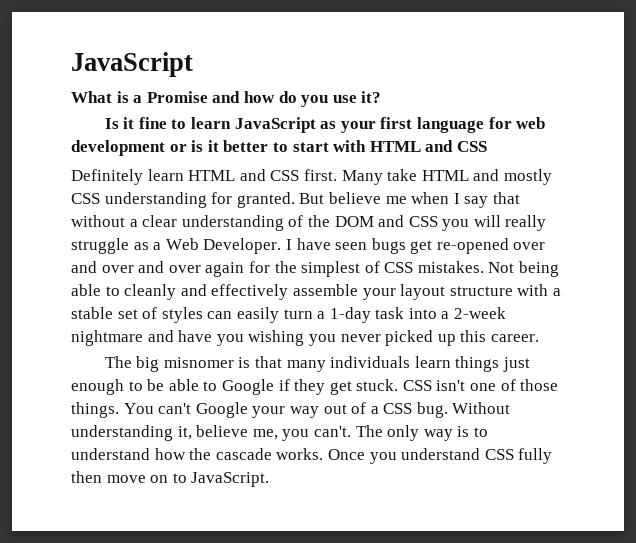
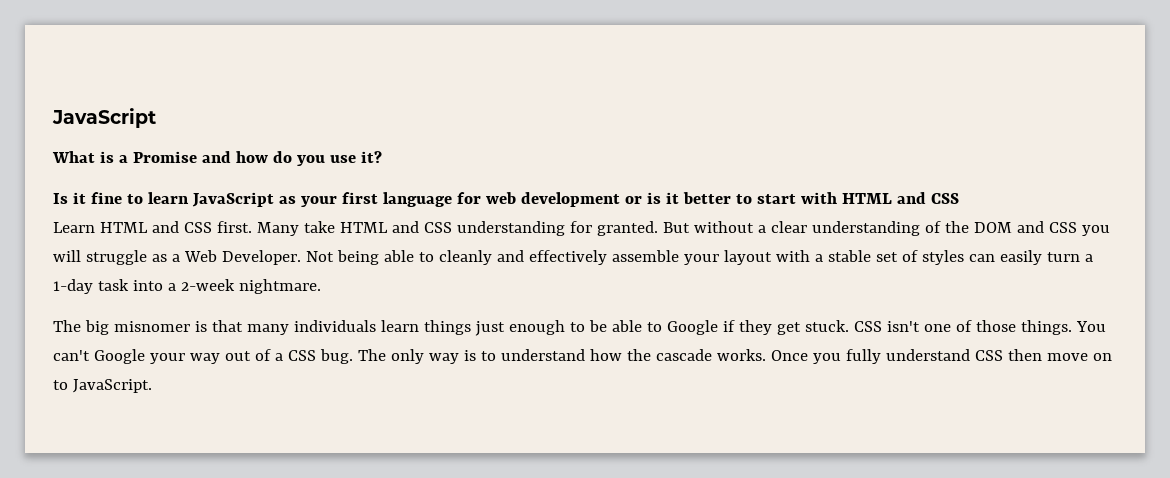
- Definitely learn HTML and CSS first.
+ Learn HTML and CSS first.
- Many take HTML and mostly CSS understanding for granted.
+ Many take HTML and CSS understanding for granted.
- But believe me when I say that without a clear understanding of the DOM and CSS you will really struggle as a Web Developer.
+ But without a clear understanding of the DOM and CSS you will struggle as a Web Developer.
- I have seen bugs get re-opened over and over and over again for the simplest of CSS mistakes.
- Not being able to cleanly and effectively assemble your layout structure with a stable set of styles can easily turn a 1-day task into a 2-week nightmare and have you wishing you never picked up this career.
+ Not being able to cleanly and effectively assemble your layout with a stable set of styles can easily turn a 1-day task into a 2-week nightmare.
- Without understanding it, believe me, you can't.
- Once you understand CSS fully then move on to JavaScript.
+ Once you fully understand CSS then move on to JavaScript.

